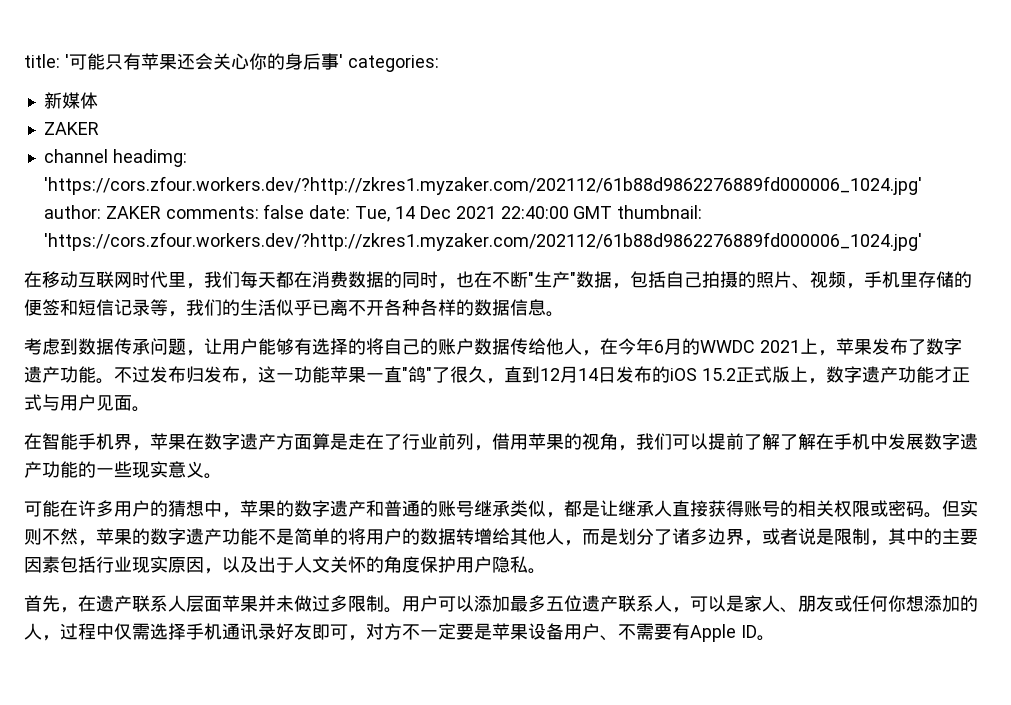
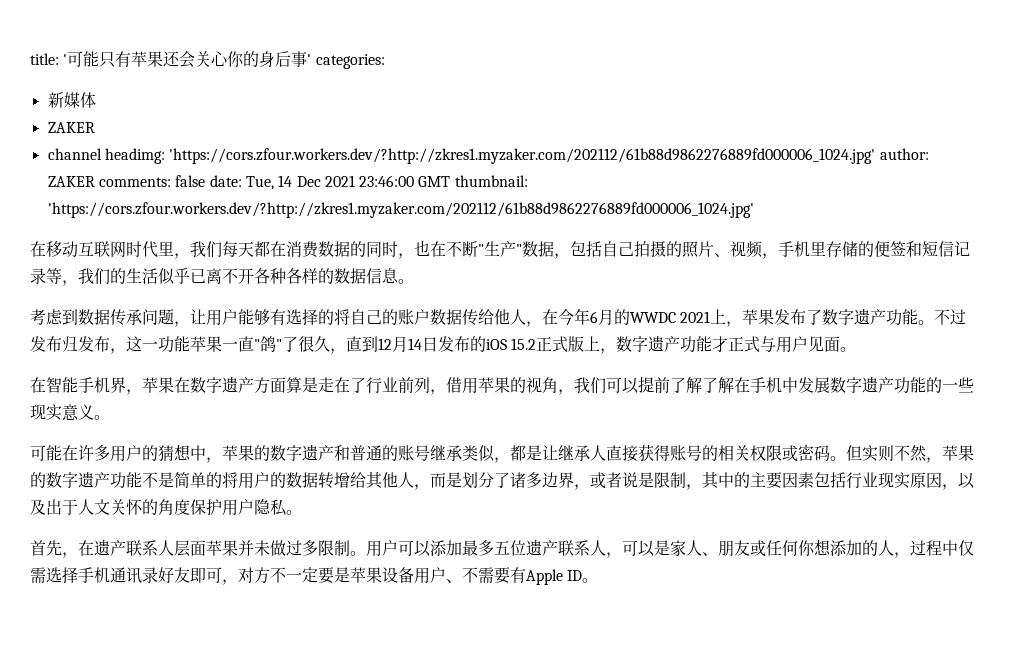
- channel headimg: 'https://cors.zfour.workers.dev/?http://zkres1.myzaker.com/202112/61b88d9862276889fd000006_1024.jpg' author: ZAKER comments: false date: Tue, 14 Dec 2021 22:40:00 GMT thumbnail: 'https://cors.zfour.workers.dev/?http://zkres1.myzaker.com/202112/61b88d9862276889fd000006_1024.jpg'
+ channel headimg: 'https://cors.zfour.workers.dev/?http://zkres1.myzaker.com/202112/61b88d9862276889fd000006_1024.jpg' author: ZAKER comments: false date: Tue, 14 Dec 2021 23:46:00 GMT thumbnail: 'https://cors.zfour.workers.dev/?http://zkres1.myzaker.com/202112/61b88d9862276889fd000006_1024.jpg'

